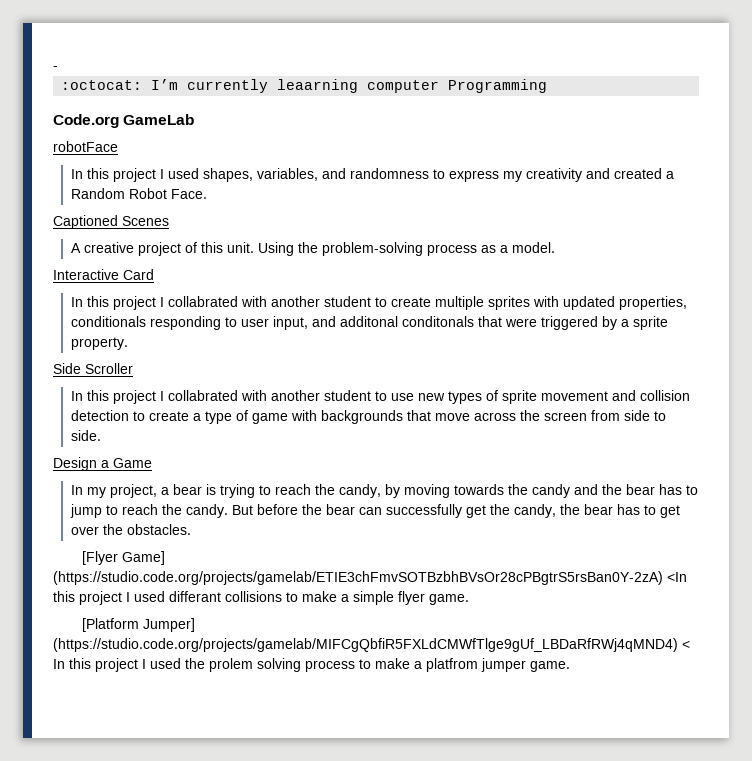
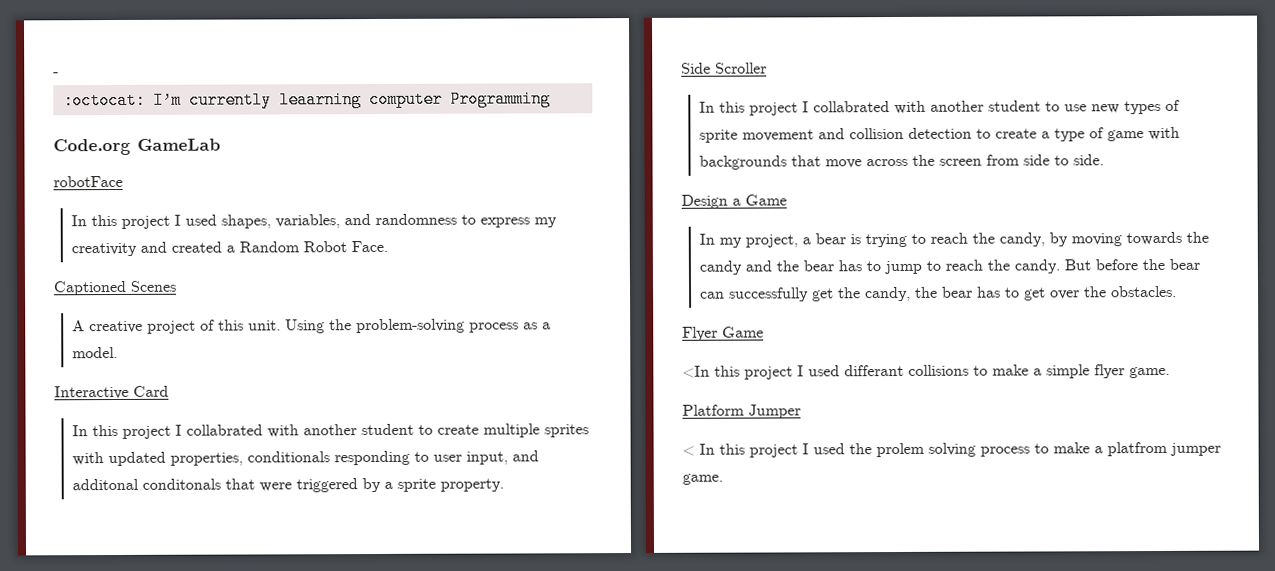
- [Flyer Game] (https://studio.code.org/projects/gamelab/ETIE3chFmvSOTBzbhBVsOr28cPBgtrS5rsBan0Y-2zA) <In this project I used differant collisions to make a simple flyer game.
+ Flyer Game
+ <In this project I used differant collisions to make a simple flyer game.
- [Platform Jumper] (https://studio.code.org/projects/gamelab/MIFCgQbfiR5FXLdCMWfTlge9gUf_LBDaRfRWj4qMND4) < In this project I used the prolem solving process to make a platfrom jumper game.
+ Platform Jumper
+ < In this project I used the prolem solving process to make a platfrom jumper game.

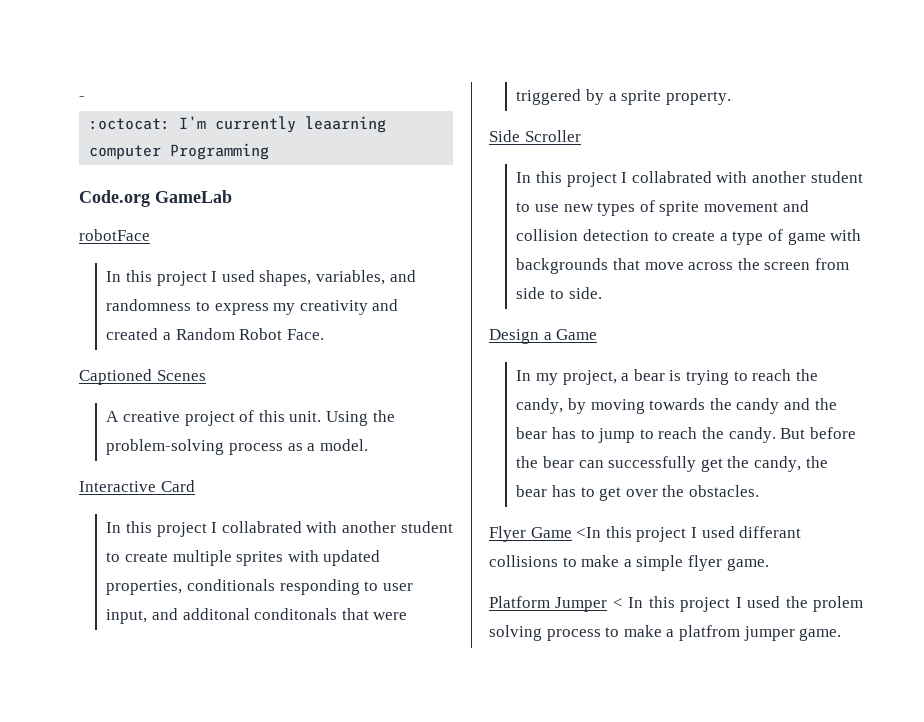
- Flyer Game
- <In this project I used differant collisions to make a simple flyer game.
+ Flyer Game <In this project I used differant collisions to make a simple flyer game.
- Platform Jumper
- < In this project I used the prolem solving process to make a platfrom jumper game.
+ Platform Jumper < In this project I used the prolem solving process to make a platfrom jumper game.

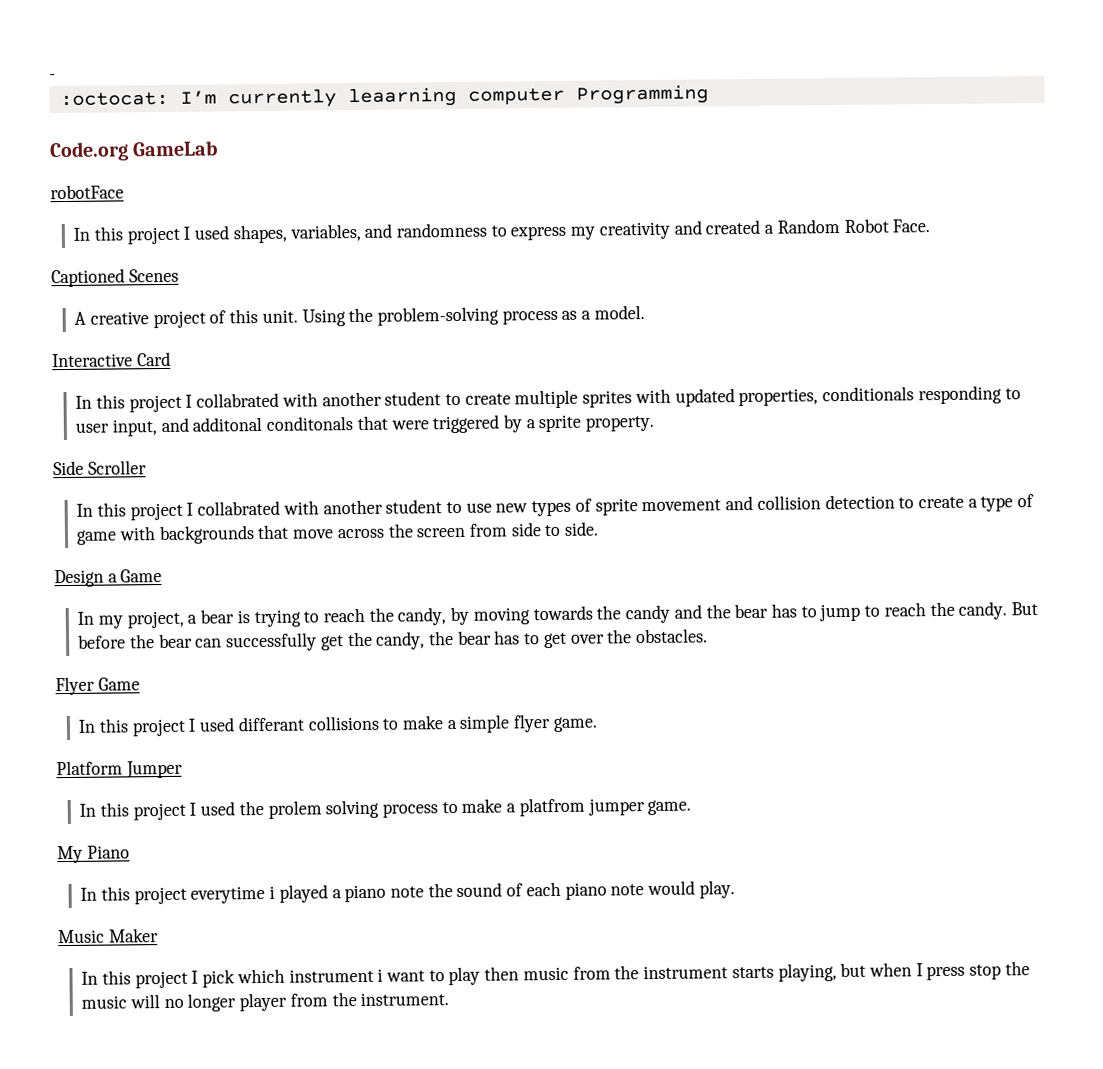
- Flyer Game <In this project I used differant collisions to make a simple flyer game.
+ Flyer Game
+ In this project I used differant collisions to make a simple flyer game.
- Platform Jumper < In this project I used the prolem solving process to make a platfrom jumper game.
+ Platform Jumper
+ In this project I used the prolem solving process to make a platfrom jumper game.
+ My Piano
+ In this project everytime i played a piano note the sound of each piano note would play.
+ Music Maker
+ In this project I pick which instrument i want to play then music from the instrument starts playing, but when I press stop the music will no longer player from the instrument.

